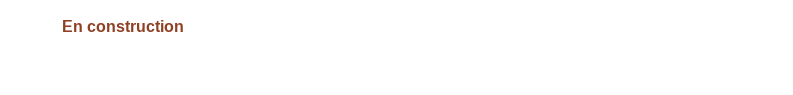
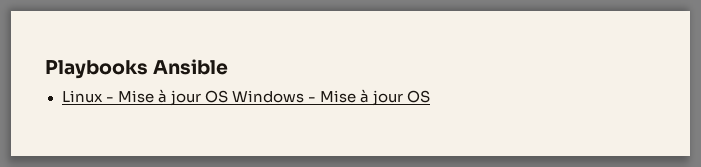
- En construction
+ Playbooks Ansible
+ Linux - Mise à jour OS Windows - Mise à jour OS

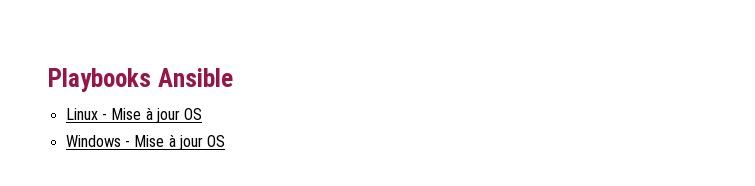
- Linux - Mise à jour OS Windows - Mise à jour OS
+ Linux - Mise à jour OS
+ Windows - Mise à jour OS

